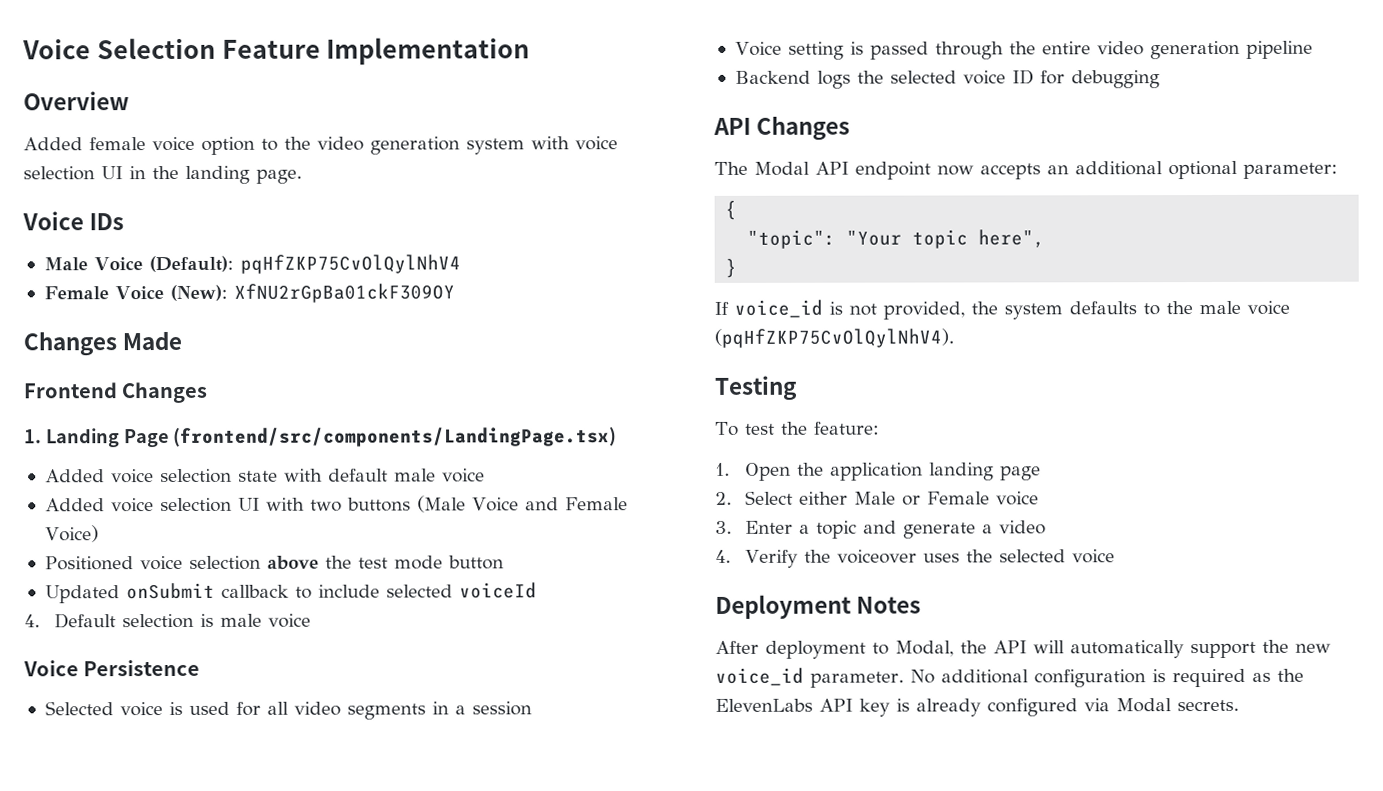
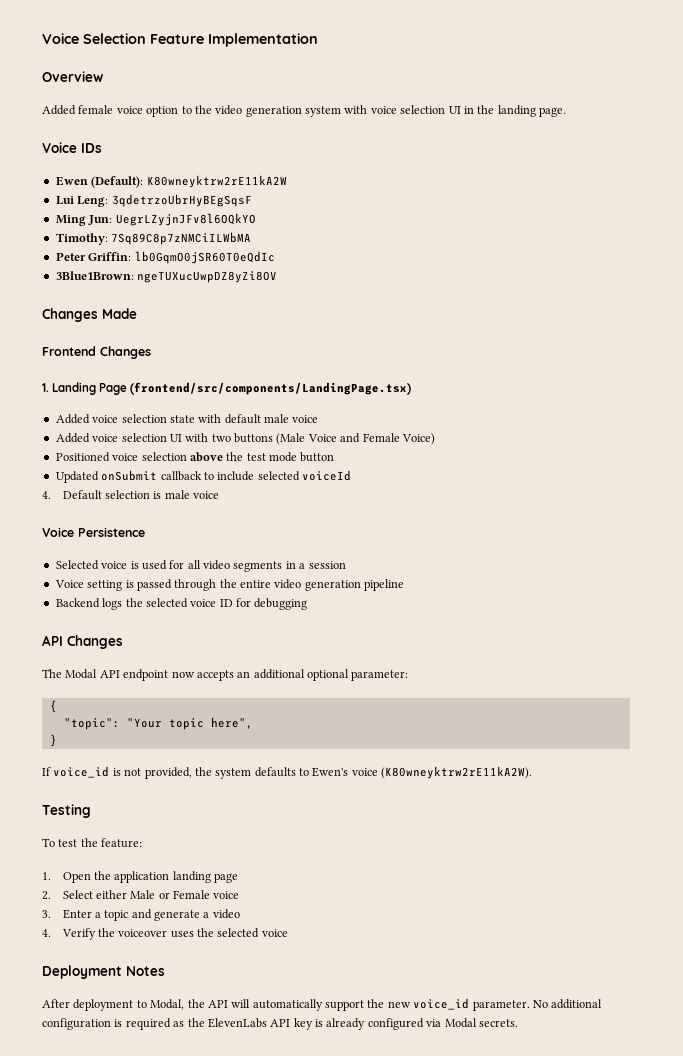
- Male Voice (Default): pqHfZKP75CvOlQylNhV4
- Female Voice (New): XfNU2rGpBa01ckF309OY
+ Ewen (Default): K80wneyktrw2rE11kA2W
+ Lui Leng: 3qdetrzoUbrHyBEgSqsF
+ Ming Jun: UegrLZyjnJFv8l6OQkYO
+ Timothy: 7Sq89C8p7zNMCiILWbMA
+ Peter Griffin: lb0GqmO0jSR60T0eQdIc
+ 3Blue1Brown: ngeTUXucUwpDZ8yZi8OV
- If voice_id is not provided, the system defaults to the male voice (pqHfZKP75CvOlQylNhV4).
+ If voice_id is not provided, the system defaults to Ewen's voice (K80wneyktrw2rE11kA2W).

